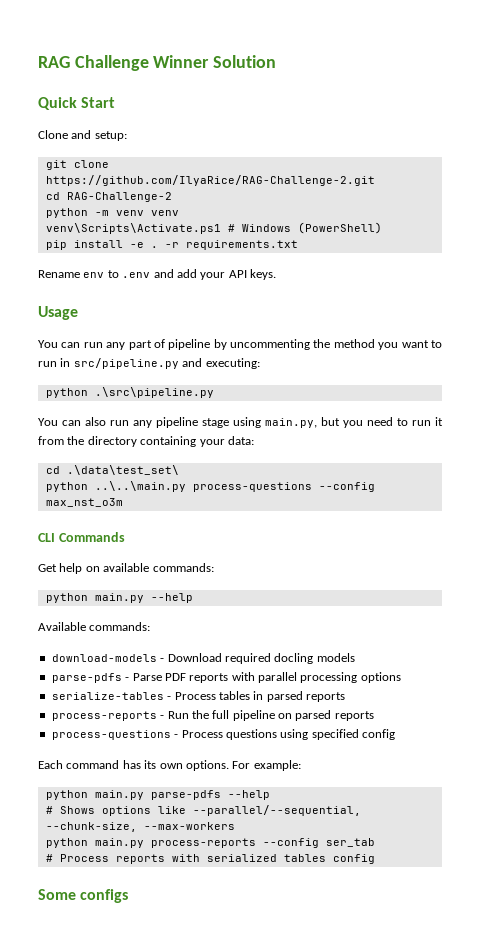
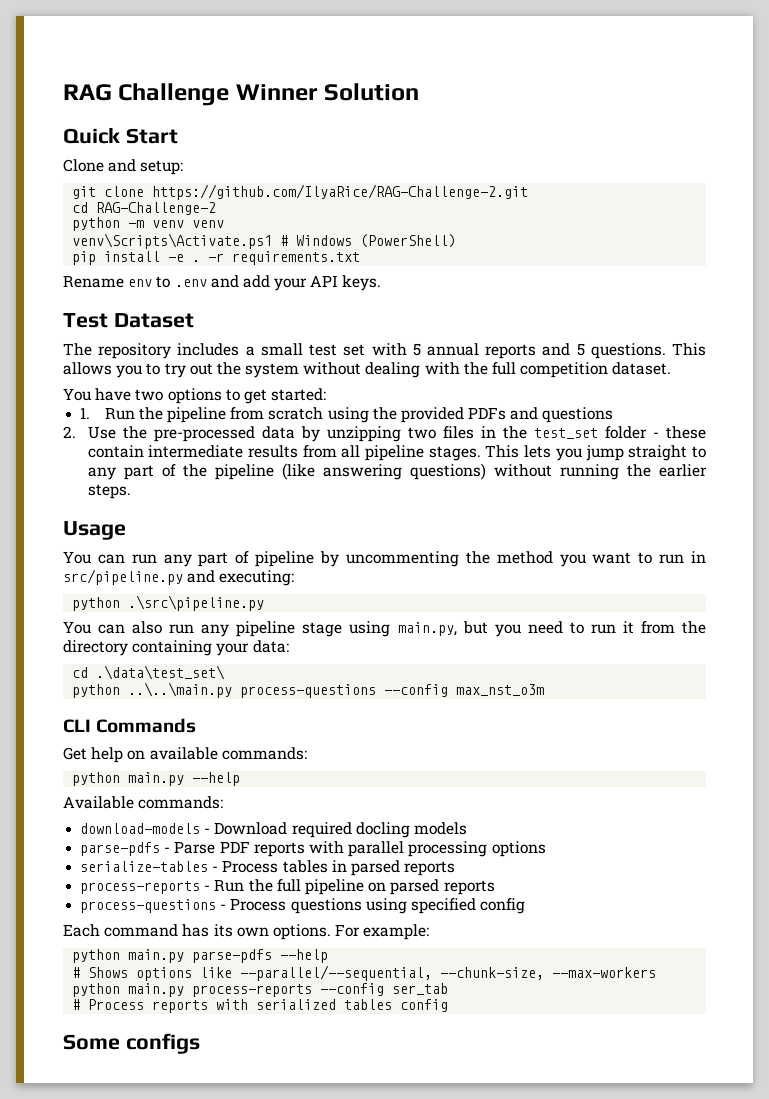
+ Test Dataset
+ The repository includes a small test set with 5 annual reports and 5 questions. This allows you to try out the system without dealing with the full competition dataset.
+ You have two options to get started:
+ 1. Run the pipeline from scratch using the provided PDFs and questions
+ 2. Use the pre-processed data by unzipping two files in the test_set folder - these contain intermediate results from all pipeline stages. This lets you jump straight to any part of the pipeline (like answering questions) without running the earlier steps.

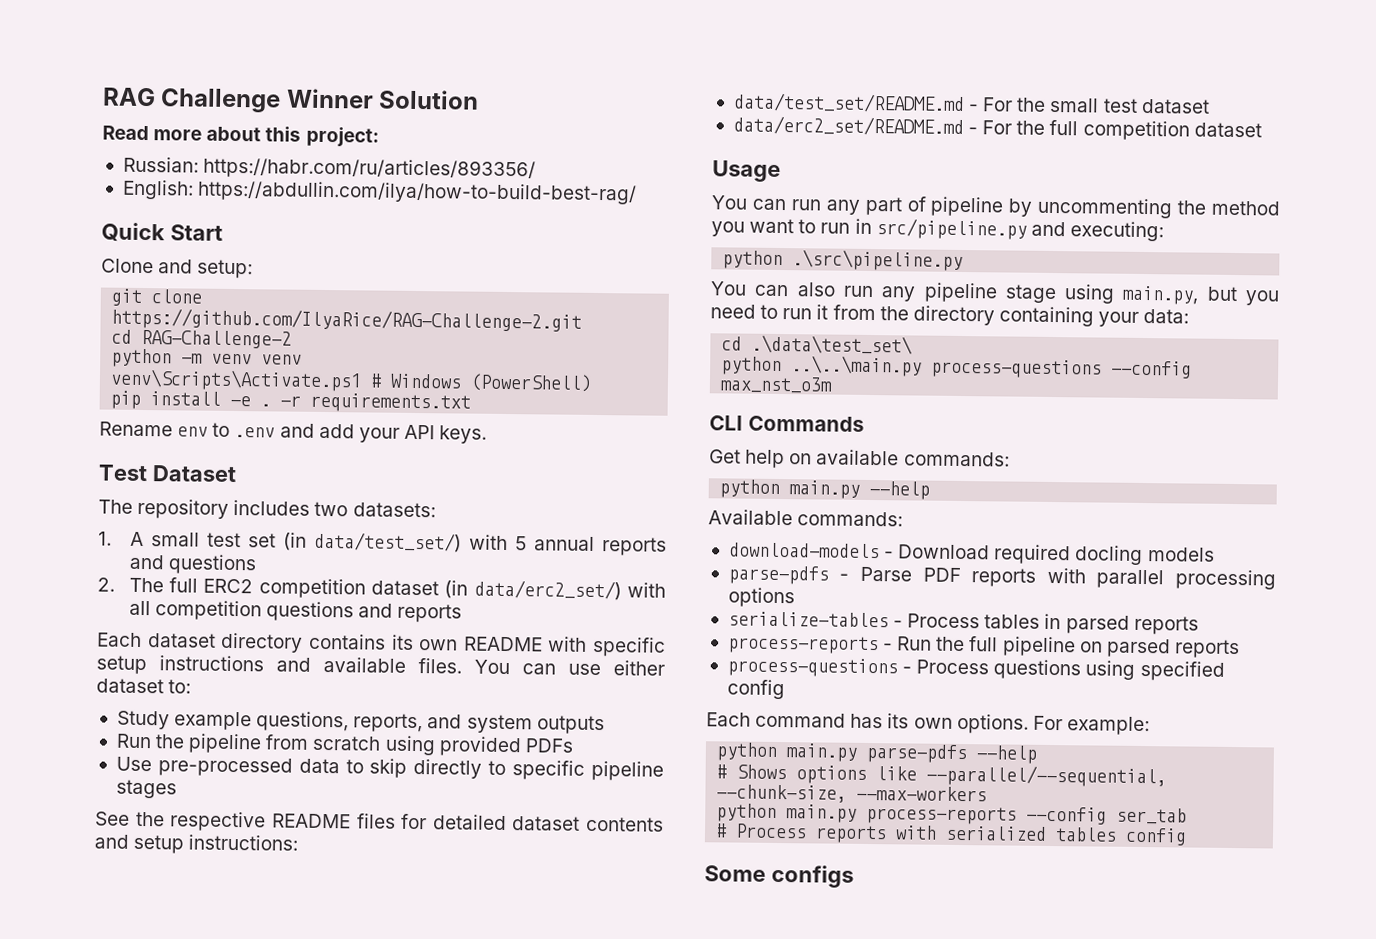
+ Read more about this project:
+ Russian: https://habr.com/ru/articles/893356/
+ English: https://abdullin.com/ilya/how-to-build-best-rag/
- The repository includes a small test set with 5 annual reports and 5 questions. This allows you to try out the system without dealing with the full competition dataset.
- You have two options to get started:
- 1. Run the pipeline from scratch using the provided PDFs and questions
- 2. Use the pre-processed data by unzipping two files in the test_set folder - these contain intermediate results from all pipeline stages. This lets you jump straight to any part of the pipeline (like answering questions) without running the earlier steps.
+ The repository includes two datasets:
+ 1. A small test set (in data/test_set/) with 5 annual reports and questions
+ 2. The full ERC2 competition dataset (in data/erc2_set/) with all competition questions and reports
+ Each dataset directory contains its own README with specific setup instructions and available files. You can use either dataset to:
+ Study example questions, reports, and system outputs
+ Run the pipeline from scratch using provided PDFs
+ Use pre-processed data to skip directly to specific pipeline stages
+ See the respective README files for detailed dataset contents and setup instructions:
+ data/test_set/README.md - For the small test dataset
+ data/erc2_set/README.md - For the full competition dataset

